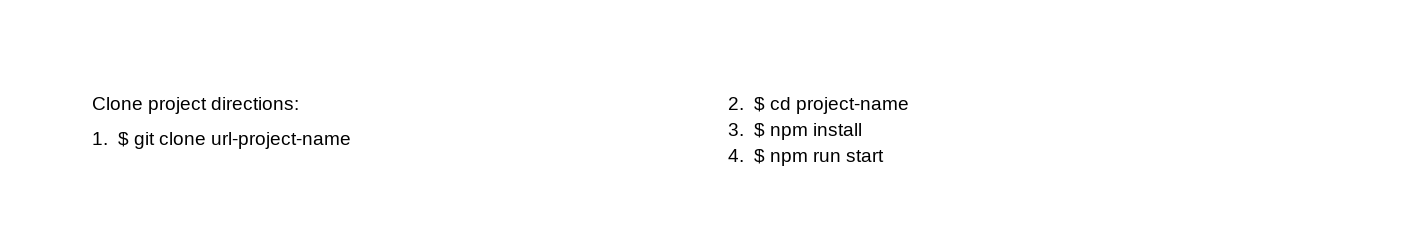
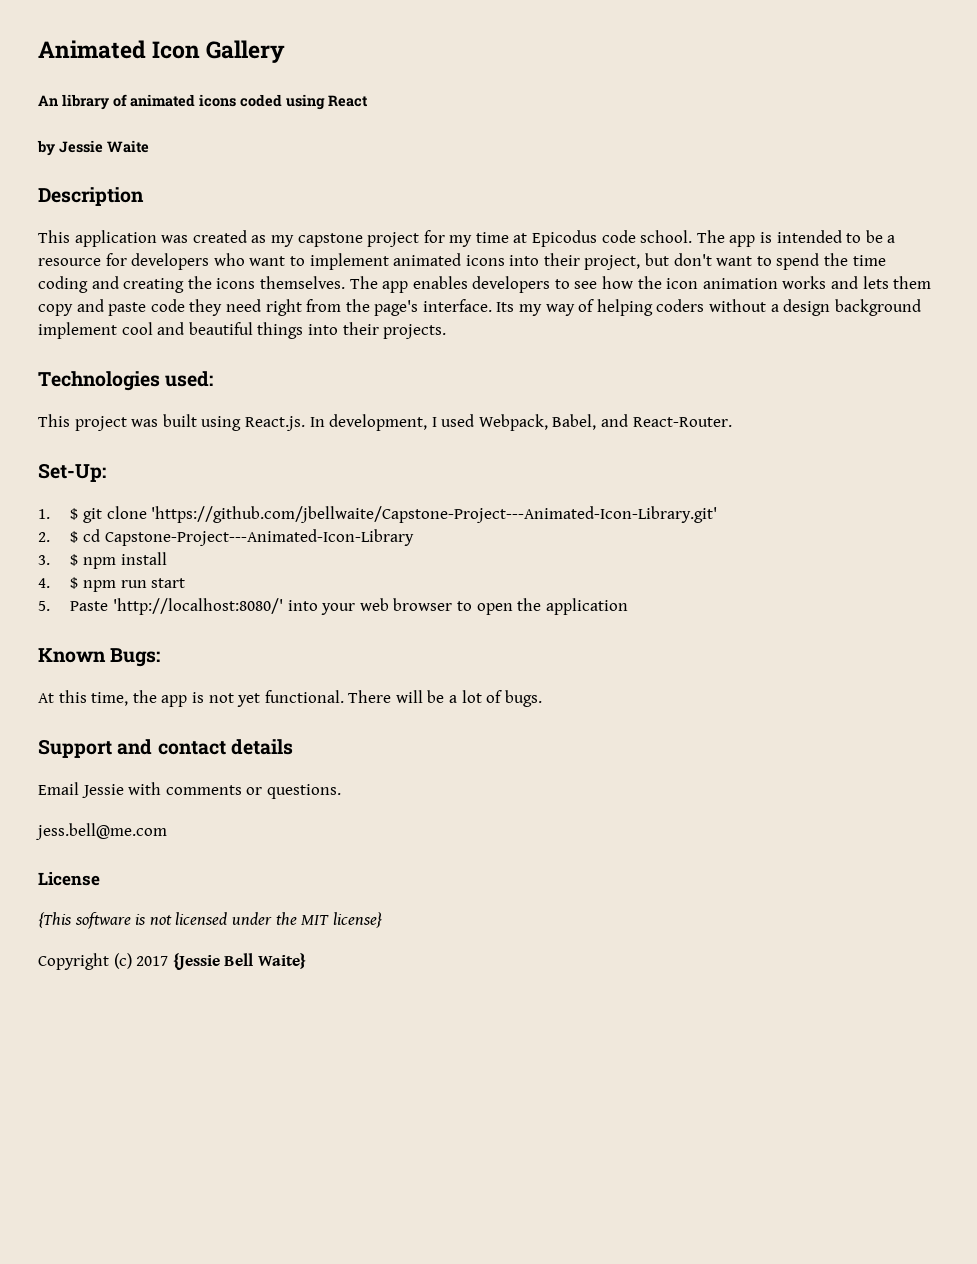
- Clone project directions:
+ Animated Icon Gallery
+ An library of animated icons coded using React
+ by Jessie Waite
+ Description
+ This application was created as my capstone project for my time at Epicodus code school. The app is intended to be a resource for developers who want to implement animated icons into their project, but don't want to spend the time coding and creating the icons themselves. The app enables developers to see how the icon animation works and lets them copy and paste code they need right from the page's interface. Its my way of helping coders without a design background implement cool and beautiful things into their projects.
+ Technologies used:
+ This project was built using React.js. In development, I used Webpack, Babel, and React-Router.
+ Set-Up:
- 1. $ git clone url-project-name
+ 1. $ git clone 'https://github.com/jbellwaite/Capstone-Project---Animated-Icon-Library.git'
- 2. $ cd project-name
+ 2. $ cd Capstone-Project---Animated-Icon-Library
+ 5. Paste 'http://localhost:8080/' into your web browser to open the application
+ Known Bugs:
+ At this time, the app is not yet functional. There will be a lot of bugs.
+ Support and contact details
+ Email Jessie with comments or questions.
+ jess.bell@me.com
+ License
+ {This software is not licensed under the MIT license}
+ Copyright (c) 2017 {Jessie Bell Waite}

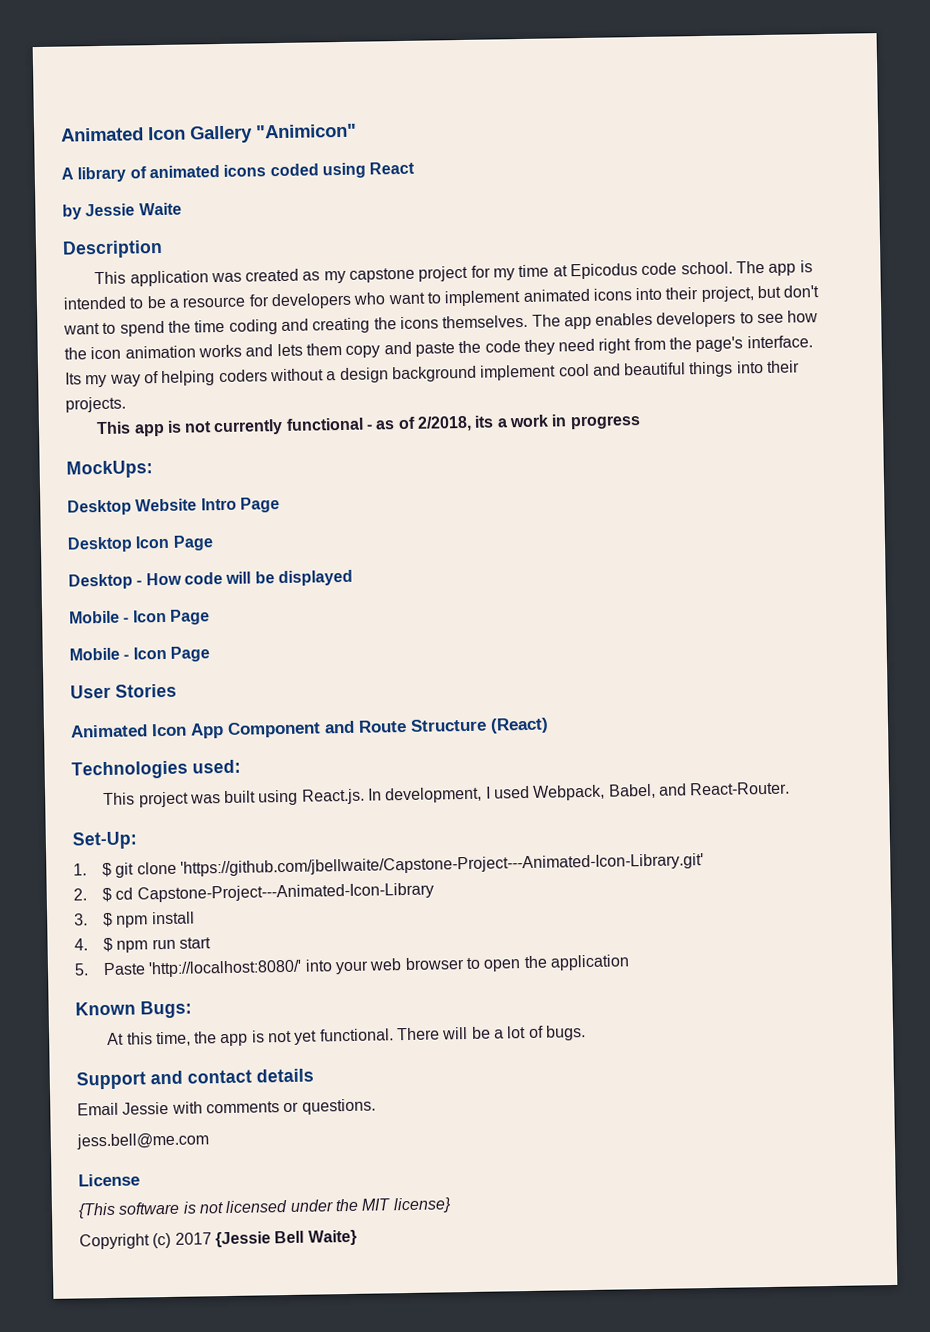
- Animated Icon Gallery
- An library of animated icons coded using React
+ Animated Icon Gallery "Animicon"
+ A library of animated icons coded using React
- The app enables developers to see how the icon animation works and lets them copy and paste code they need right from the page's interface.
+ The app enables developers to see how the icon animation works and lets them copy and paste the code they need right from the page's interface.
+ This app is not currently functional - as of 2/2018, its a work in progress
+ MockUps:
+ Desktop Website Intro Page
+ Desktop Icon Page
+ Desktop - How code will be displayed
+ Mobile - Icon Page
+ Mobile - Icon Page
+ User Stories
+ Animated Icon App Component and Route Structure (React)

